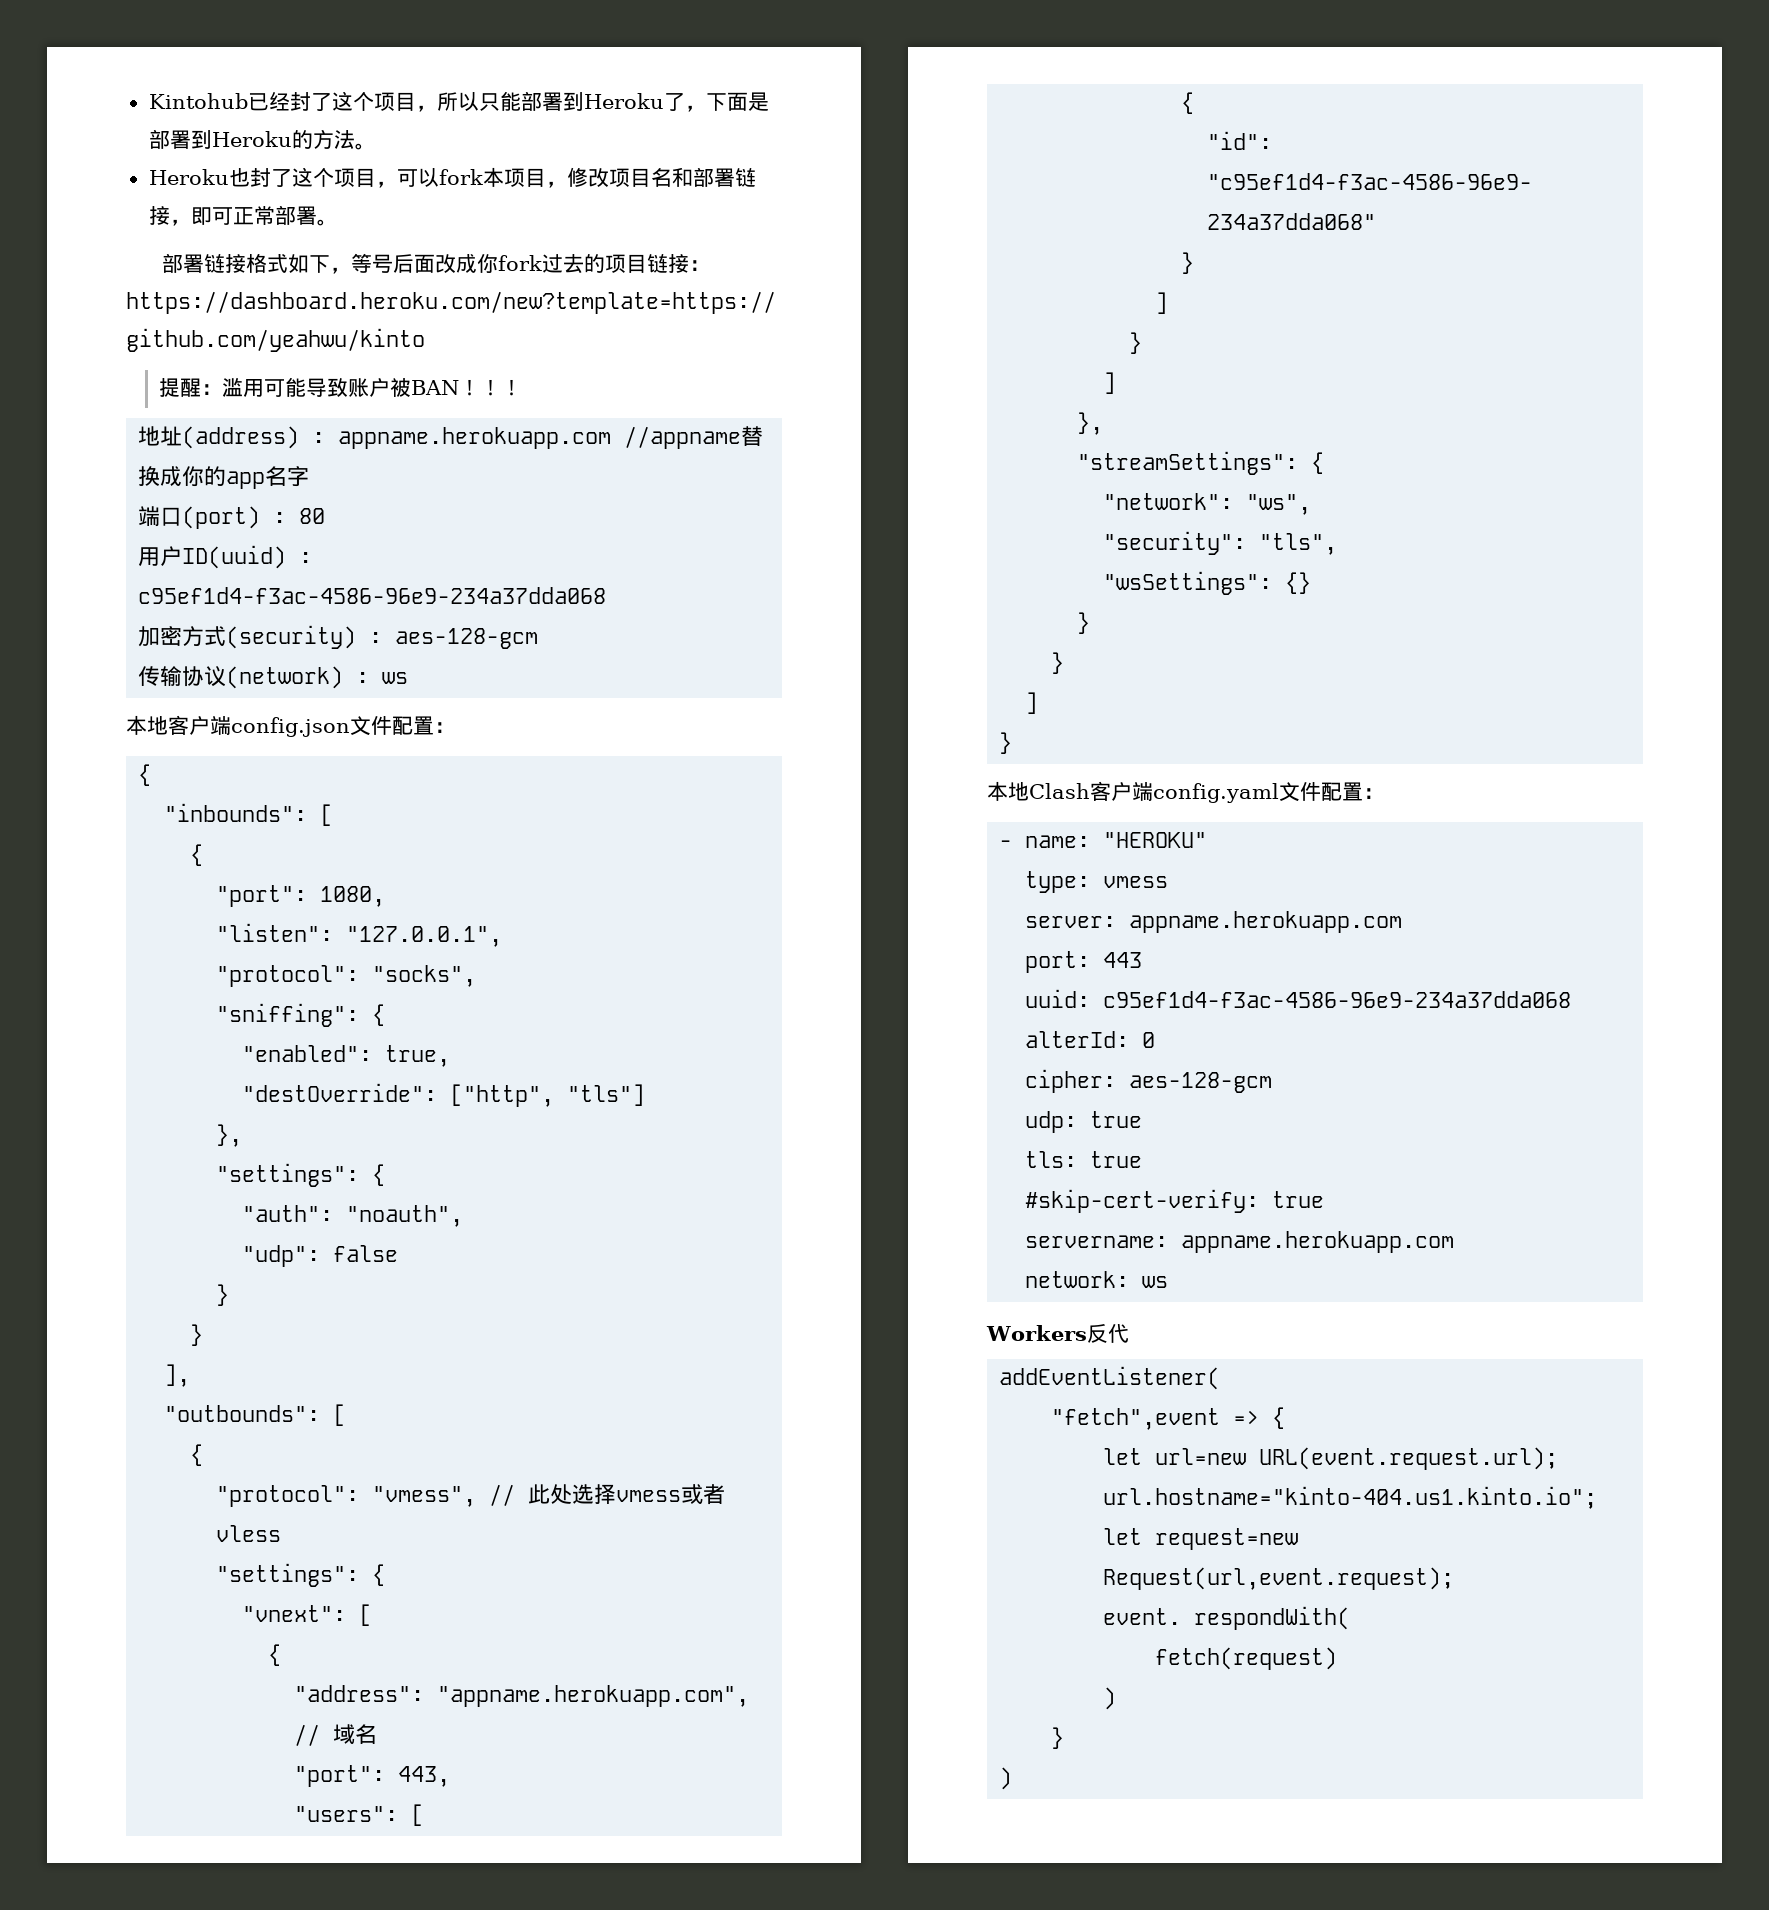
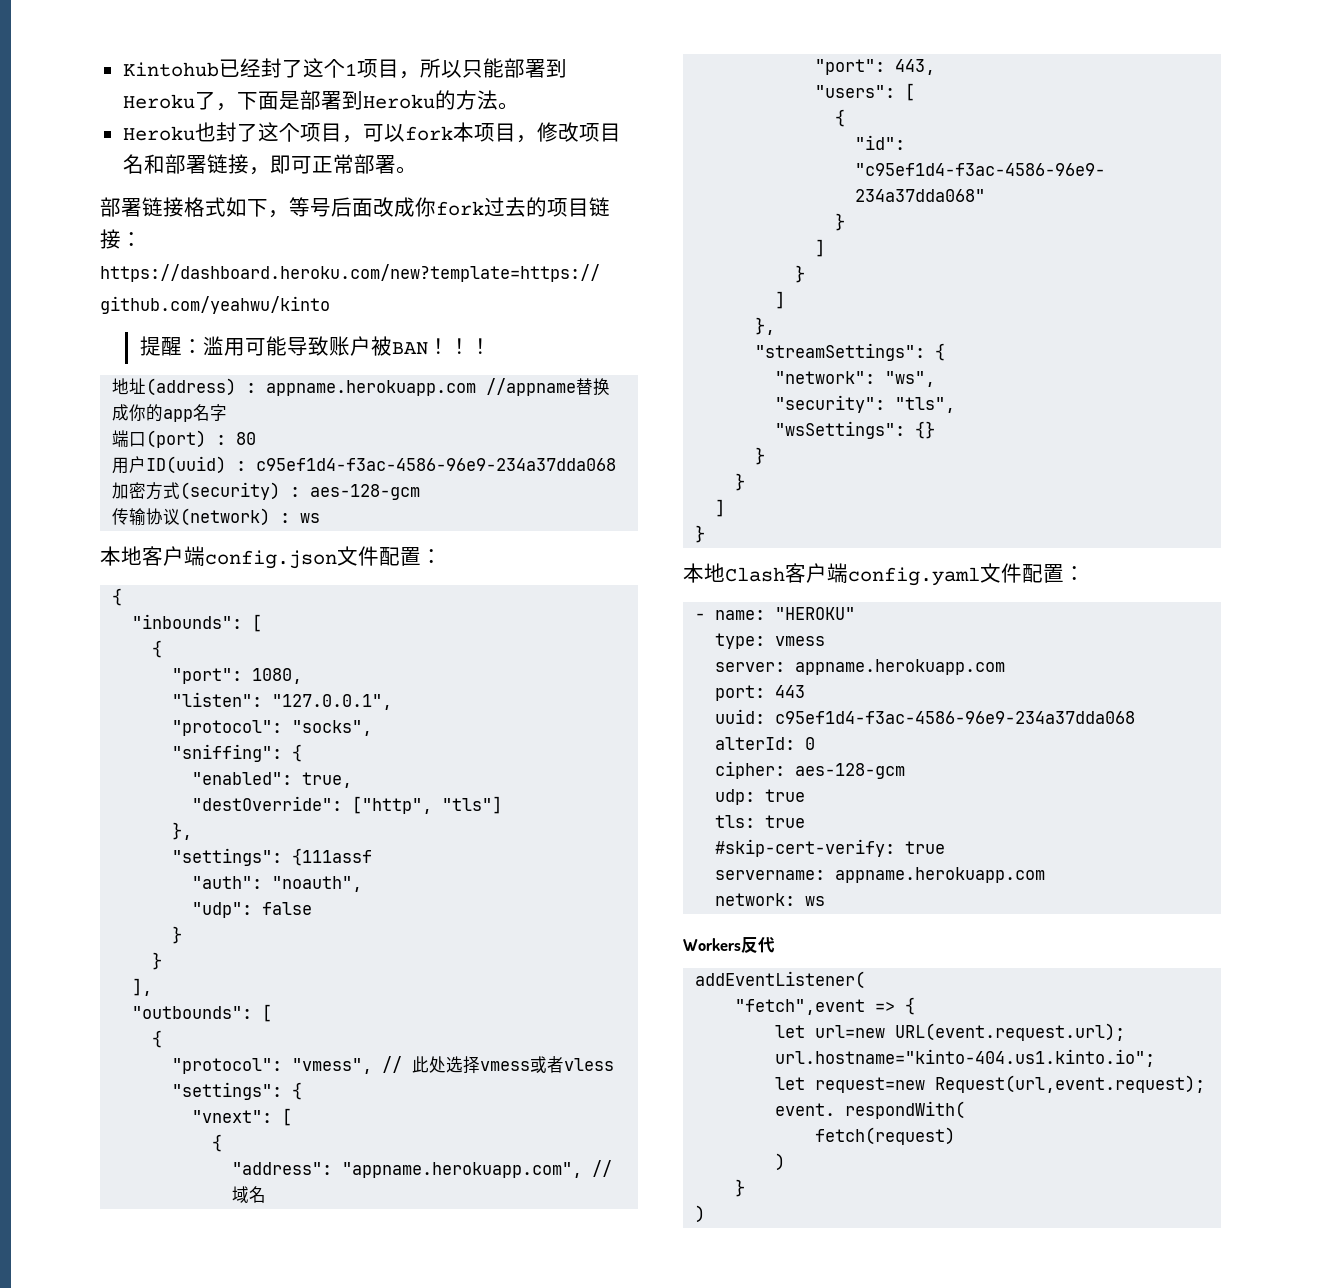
- Kintohub已经封了这个项目，所以只能部署到Heroku了，下面是部署到Heroku的方法。
+ Kintohub已经封了这个1项目，所以只能部署到Heroku了，下面是部署到Heroku的方法。
  "destOverride": ["http", "tls"]
  },
- "settings": {
+ "settings": {111assf

